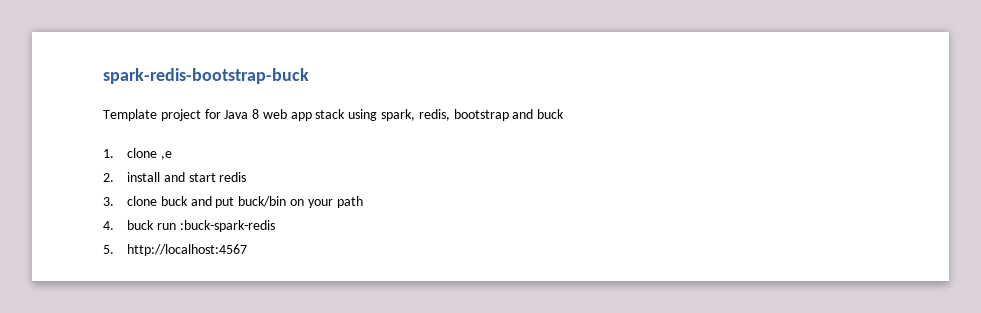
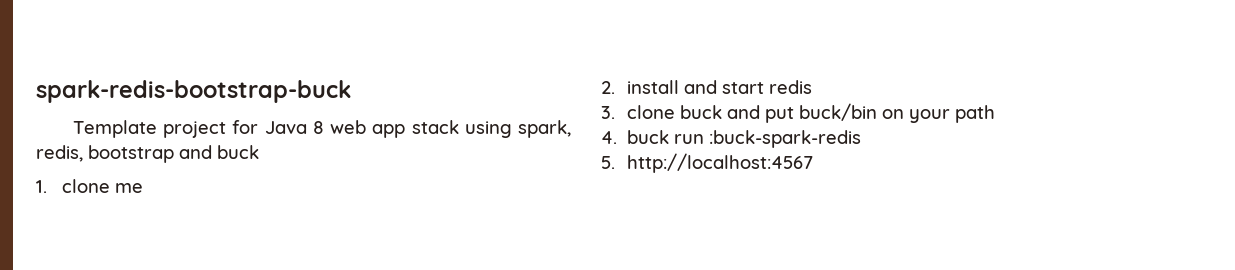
- 1. clone ,e
+ 1. clone me

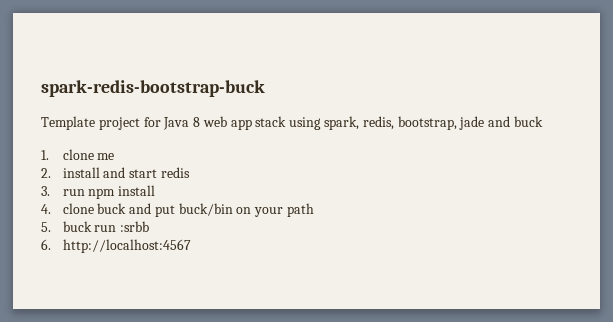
- Template project for Java 8 web app stack using spark, redis, bootstrap and buck
+ Template project for Java 8 web app stack using spark, redis, bootstrap, jade and buck
- 3. clone buck and put buck/bin on your path
+ 3. run npm install
+ 4. clone buck and put buck/bin on your path
- 4. buck run :buck-spark-redis
- 5. http://localhost:4567
+ 5. buck run :srbb
+ 6. http://localhost:4567

